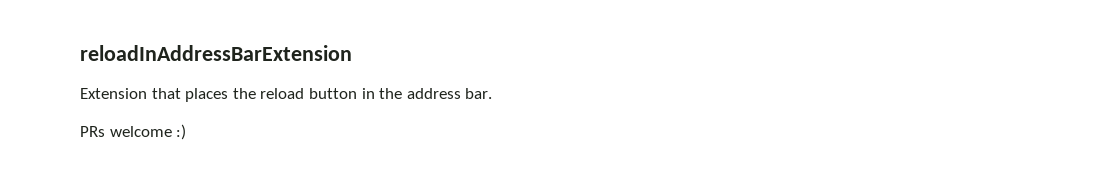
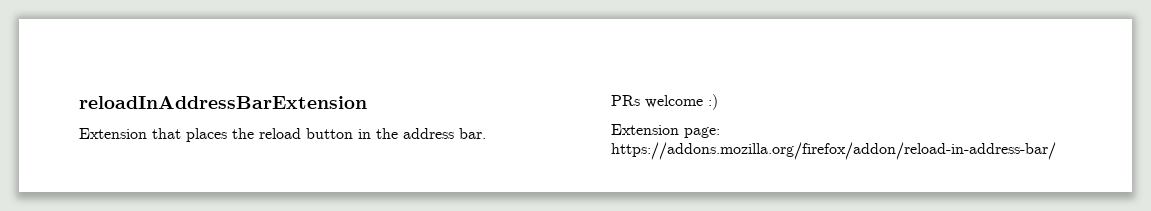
+ Extension page: https://addons.mozilla.org/firefox/addon/reload-in-address-bar/

